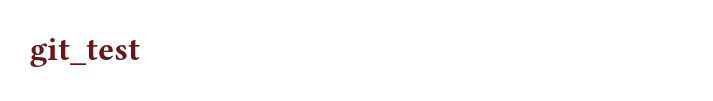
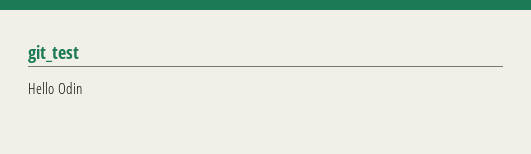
+ Hello Odin

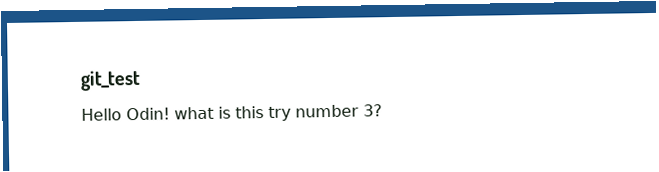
- Hello Odin
+ Hello Odin! what is this try number 3?

